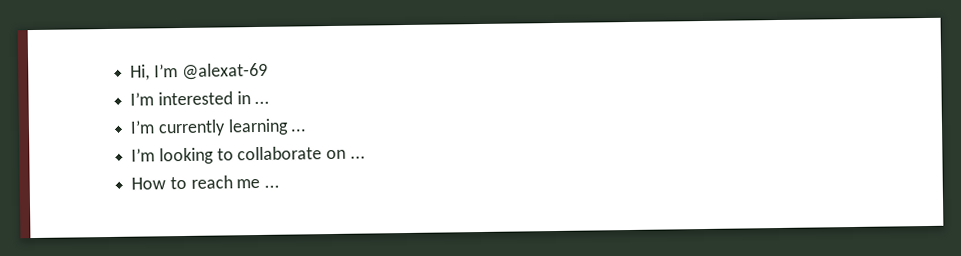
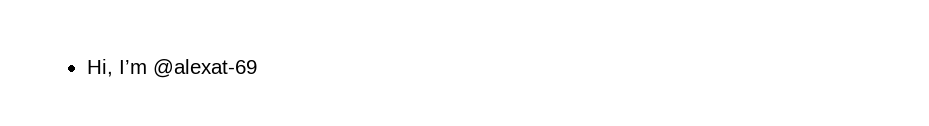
- I’m interested in ...
- I’m currently learning ...
- I’m looking to collaborate on ...
- How to reach me ...

